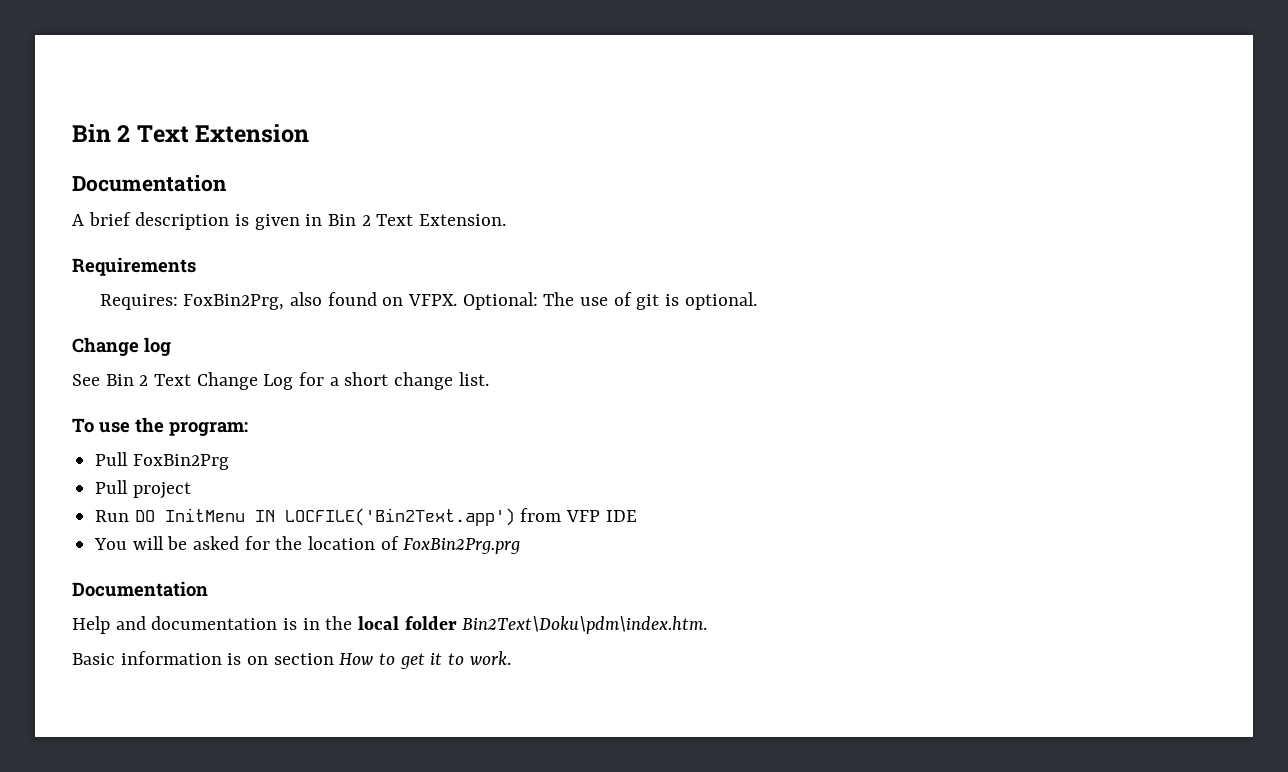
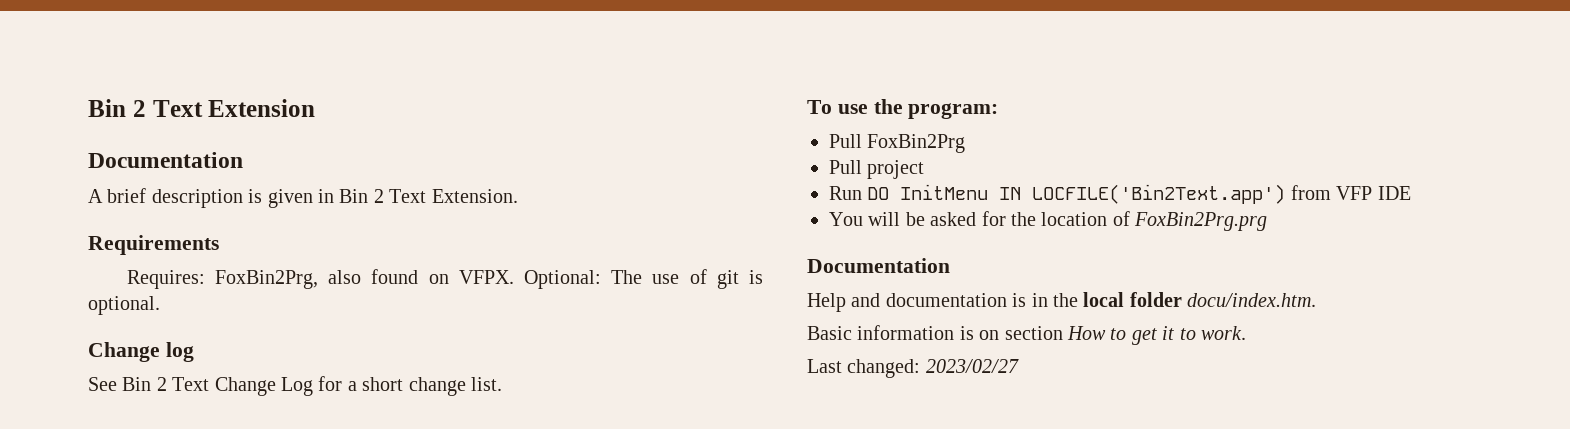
- Help and documentation is in the local folder Bin2Text\Doku\pdm\index.htm.
+ Help and documentation is in the local folder docu/index.htm.
+ Last changed: 2023/02/27

